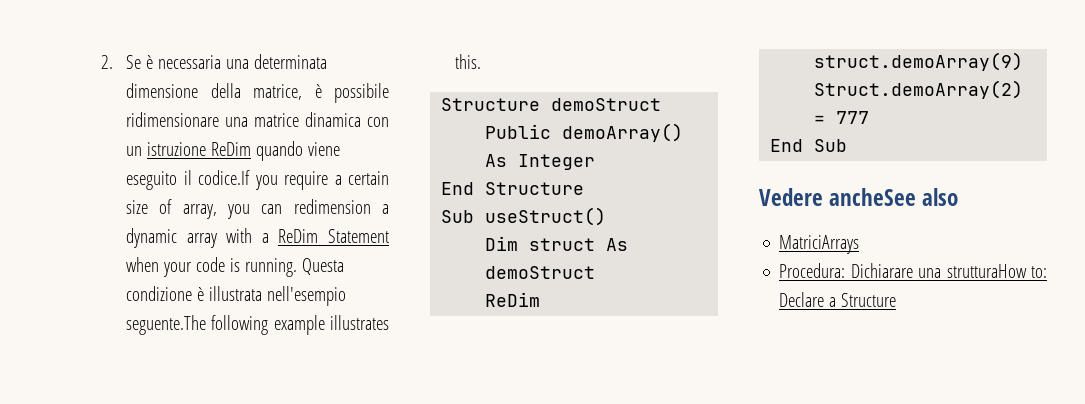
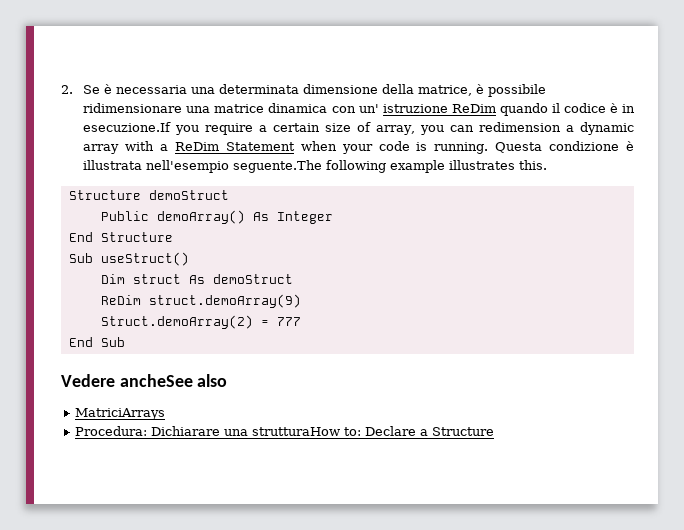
- 2. Se è necessaria una determinata dimensione della matrice, è possibile ridimensionare una matrice dinamica con un istruzione ReDim quando viene eseguito il codice.If you require a certain size of array, you can redimension a dynamic array with a ReDim Statement when your code is running.
+ 2. Se è necessaria una determinata dimensione della matrice, è possibile ridimensionare una matrice dinamica con un' istruzione ReDim quando il codice è in esecuzione.If you require a certain size of array, you can redimension a dynamic array with a ReDim Statement when your code is running.

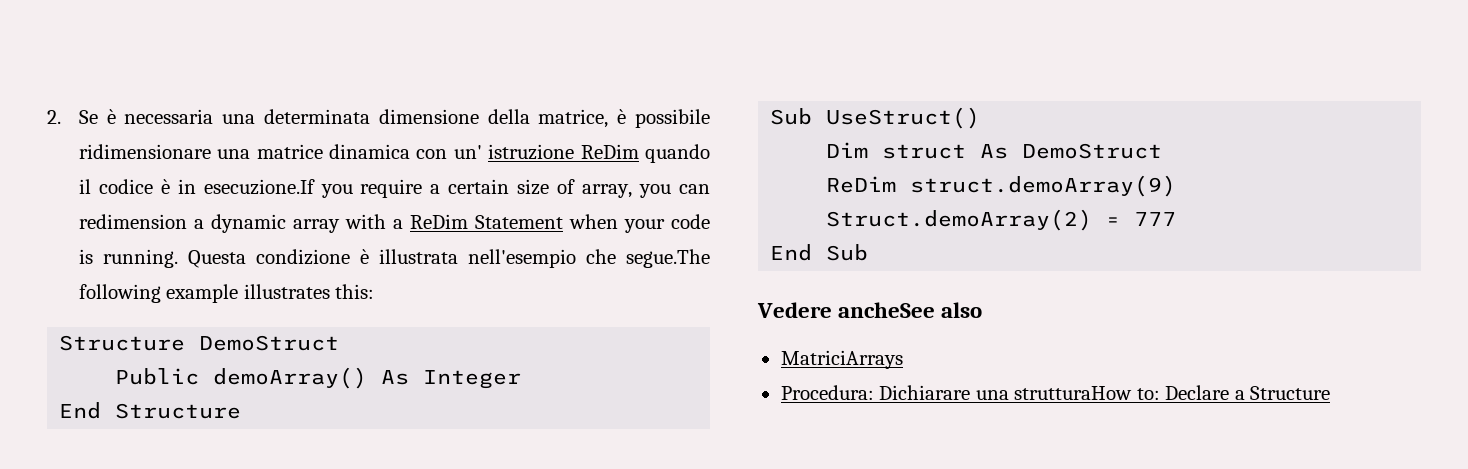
- Questa condizione è illustrata nell'esempio seguente.The following example illustrates this.
- Structure demoStruct
+ Questa condizione è illustrata nell'esempio che segue.The following example illustrates this:
+ Structure DemoStruct
- Sub useStruct()
+ Sub UseStruct()
- Dim struct As demoStruct
+ Dim struct As DemoStruct

